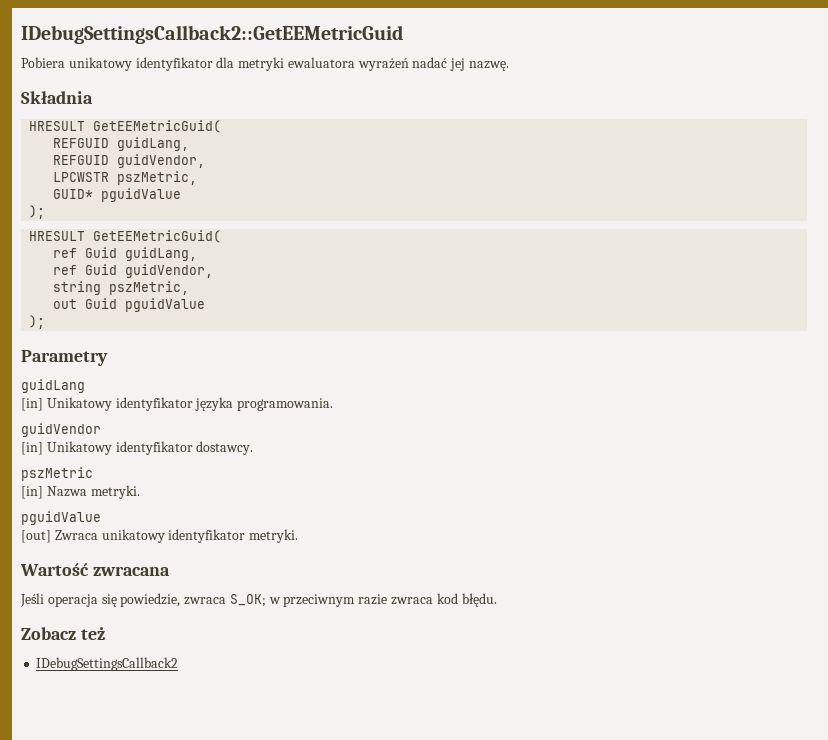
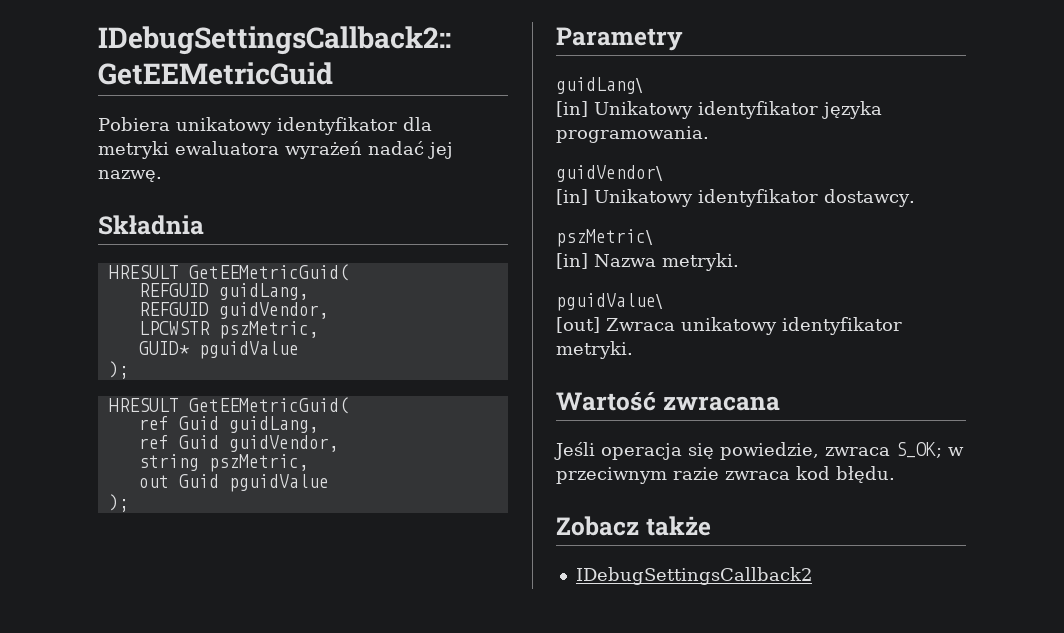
- guidLang
+ guidLang\
- guidVendor
+ guidVendor\
- pszMetric
+ pszMetric\
  [in] Nazwa metryki.
- pguidValue
+ pguidValue\
- Zobacz też
+ Zobacz także

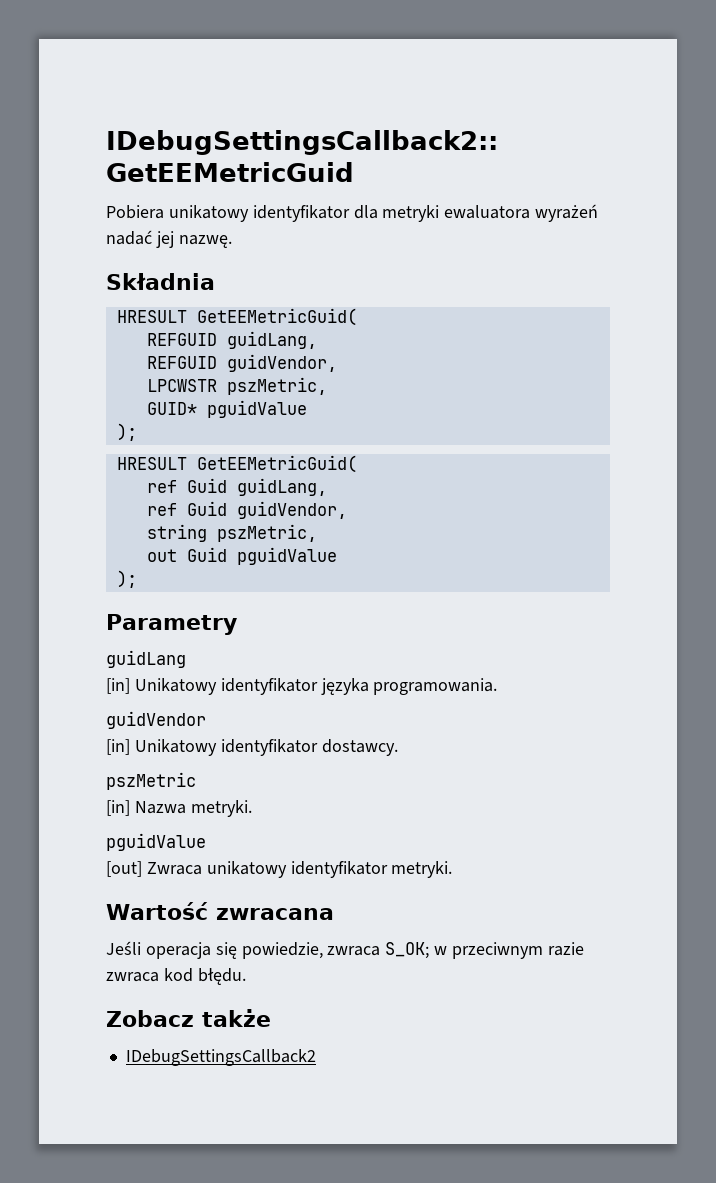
- guidLang\
+ guidLang
- guidVendor\
+ guidVendor
- pszMetric\
+ pszMetric
  [in] Nazwa metryki.
- pguidValue\
+ pguidValue

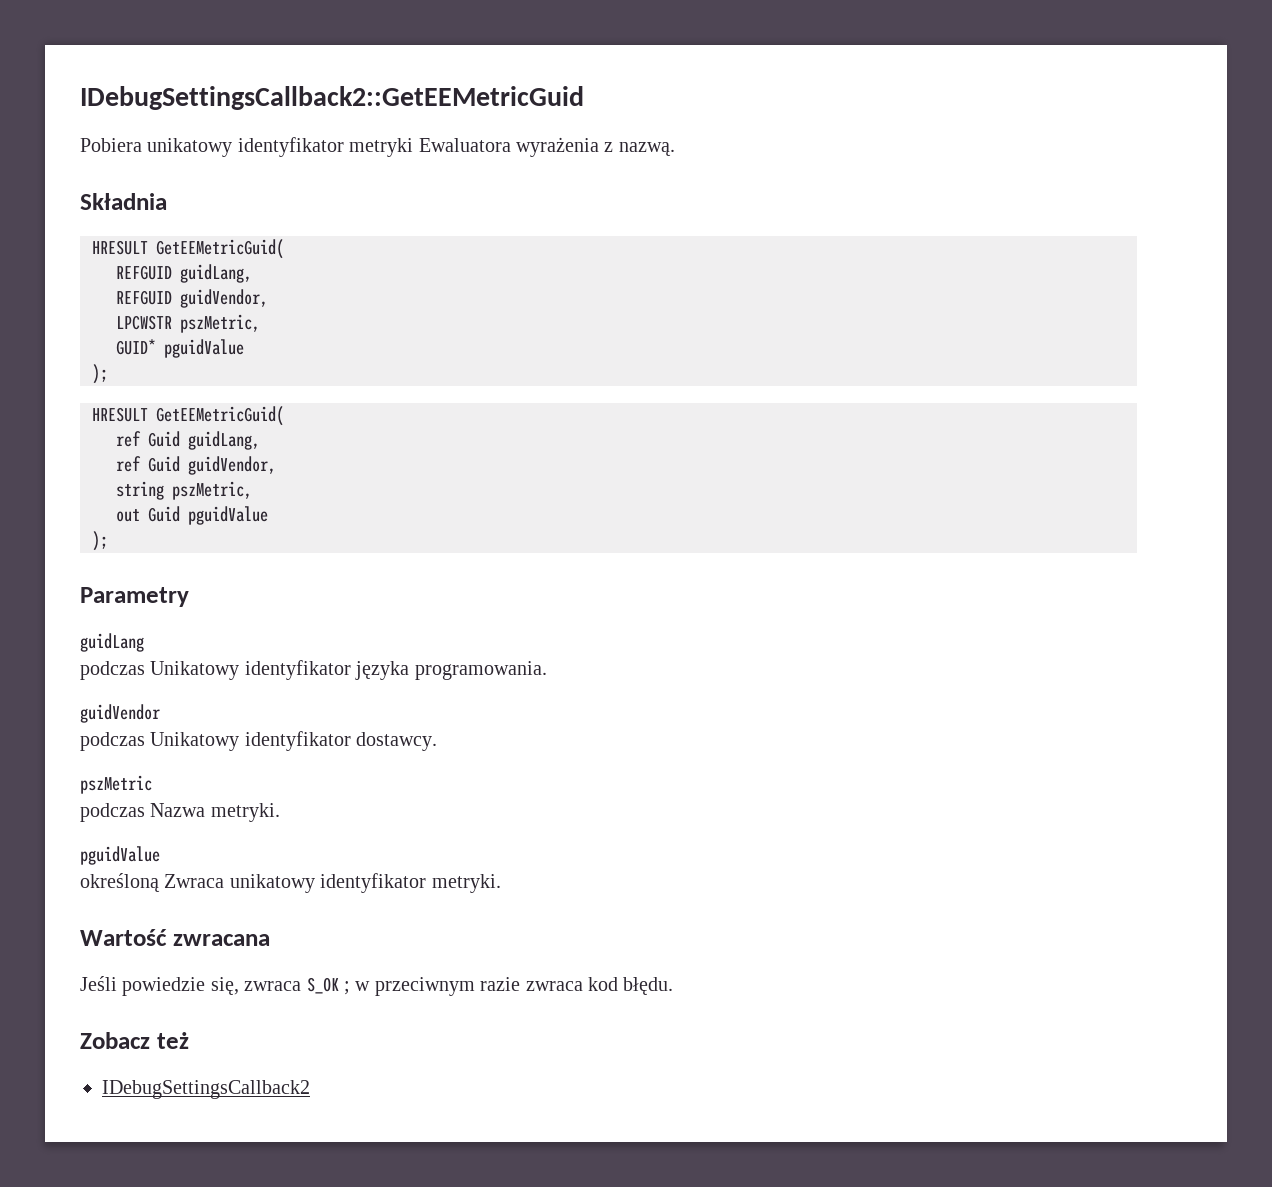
- Pobiera unikatowy identyfikator dla metryki ewaluatora wyrażeń nadać jej nazwę.
+ Pobiera unikatowy identyfikator metryki Ewaluatora wyrażenia z nazwą.
- [in] Unikatowy identyfikator języka programowania.
+ podczas Unikatowy identyfikator języka programowania.
- [in] Unikatowy identyfikator dostawcy.
+ podczas Unikatowy identyfikator dostawcy.
- [in] Nazwa metryki.
+ podczas Nazwa metryki.
- [out] Zwraca unikatowy identyfikator metryki.
+ określoną Zwraca unikatowy identyfikator metryki.
- Jeśli operacja się powiedzie, zwraca S_OK; w przeciwnym razie zwraca kod błędu.
+ Jeśli powiedzie się, zwraca S_OK ; w przeciwnym razie zwraca kod błędu.
- Zobacz także
+ Zobacz też

